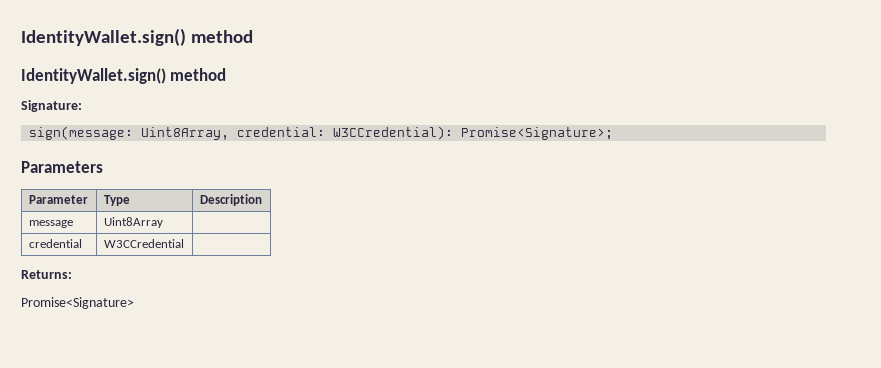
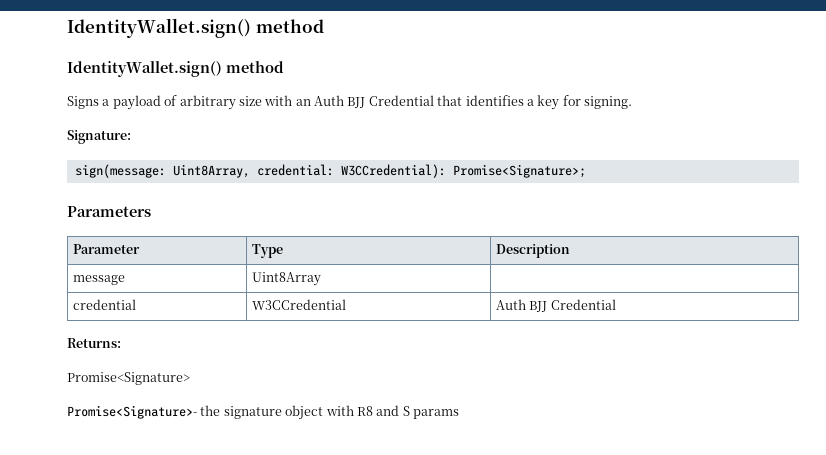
+ Signs a payload of arbitrary size with an Auth BJJ Credential that identifies a key for signing.
- credential | W3CCredential |
+ credential | W3CCredential | Auth BJJ Credential
+ Promise<Signature>- the signature object with R8 and S params

